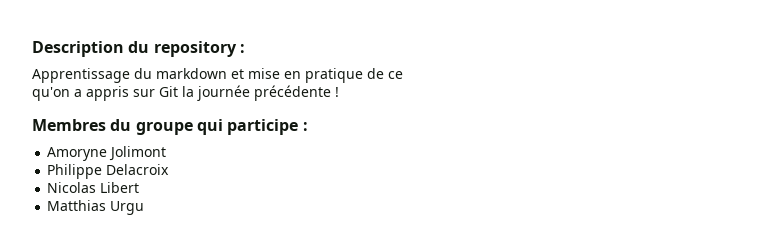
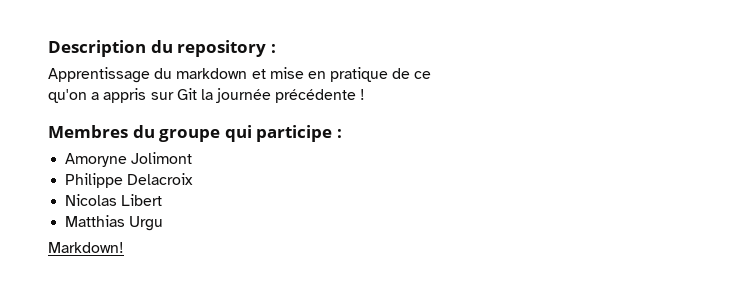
+ Markdown!

